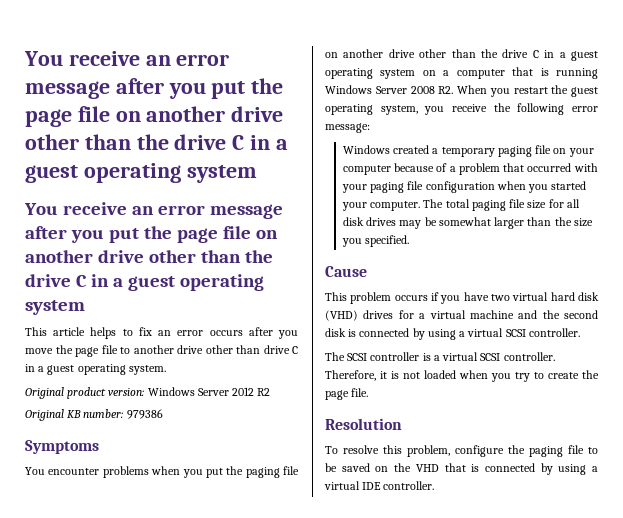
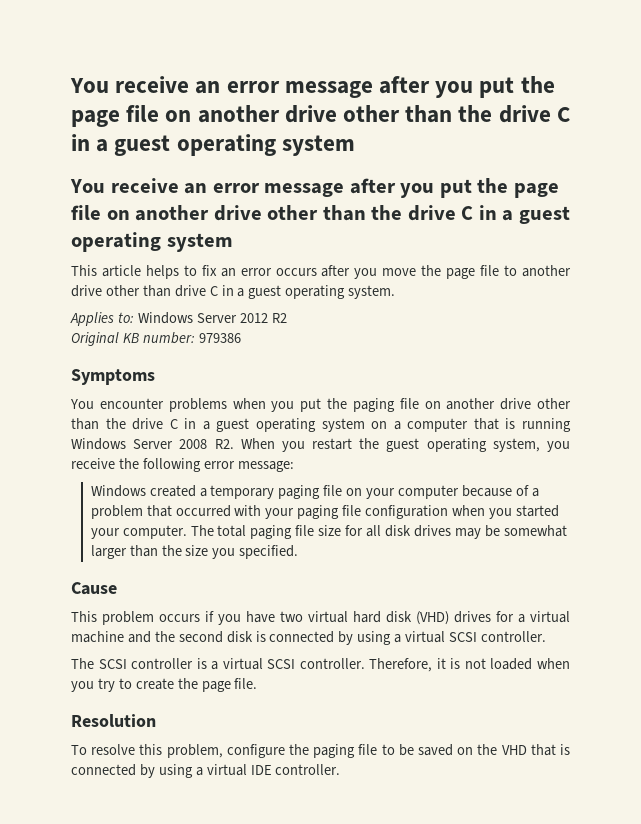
- Original product version: Windows Server 2012 R2
+ Applies to: Windows Server 2012 R2

